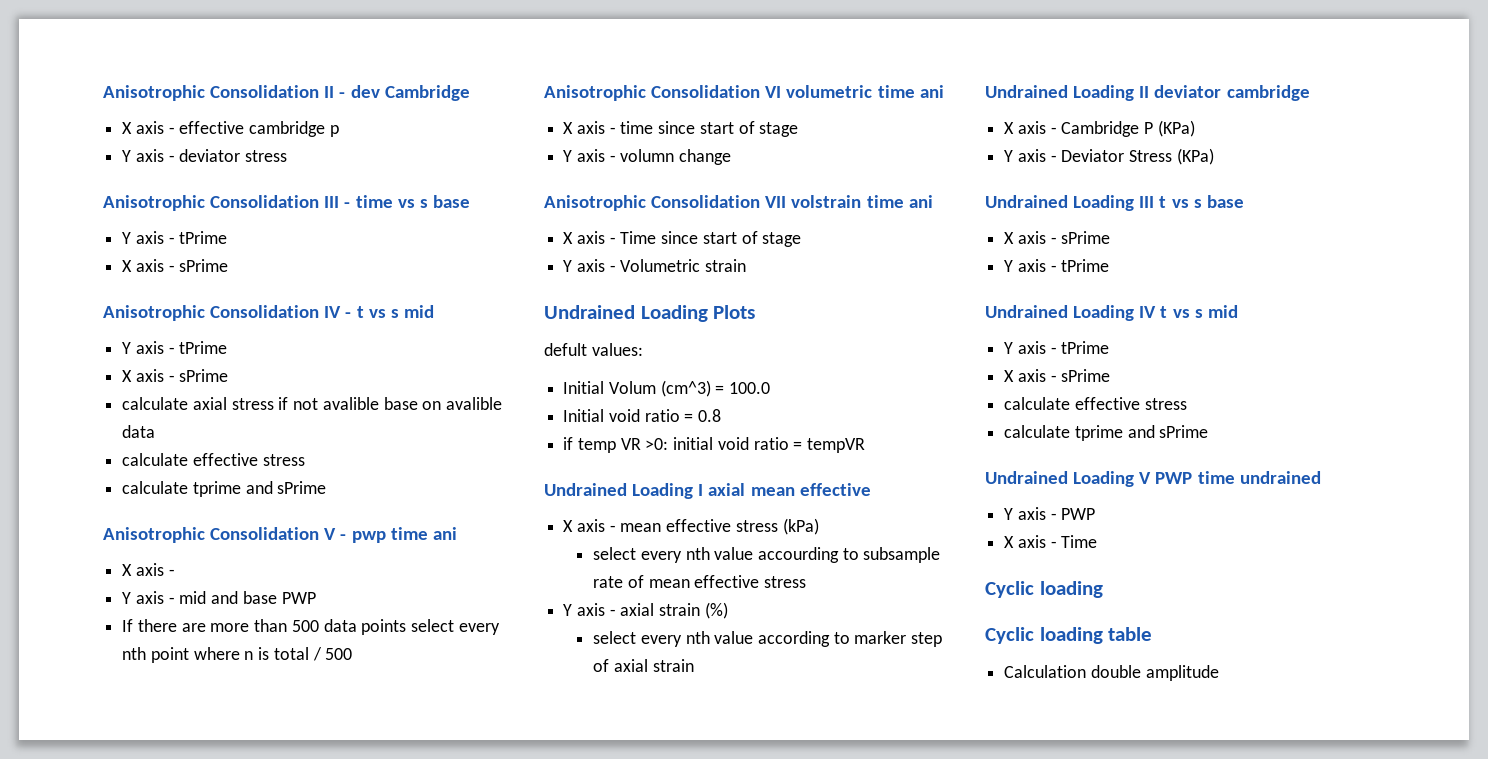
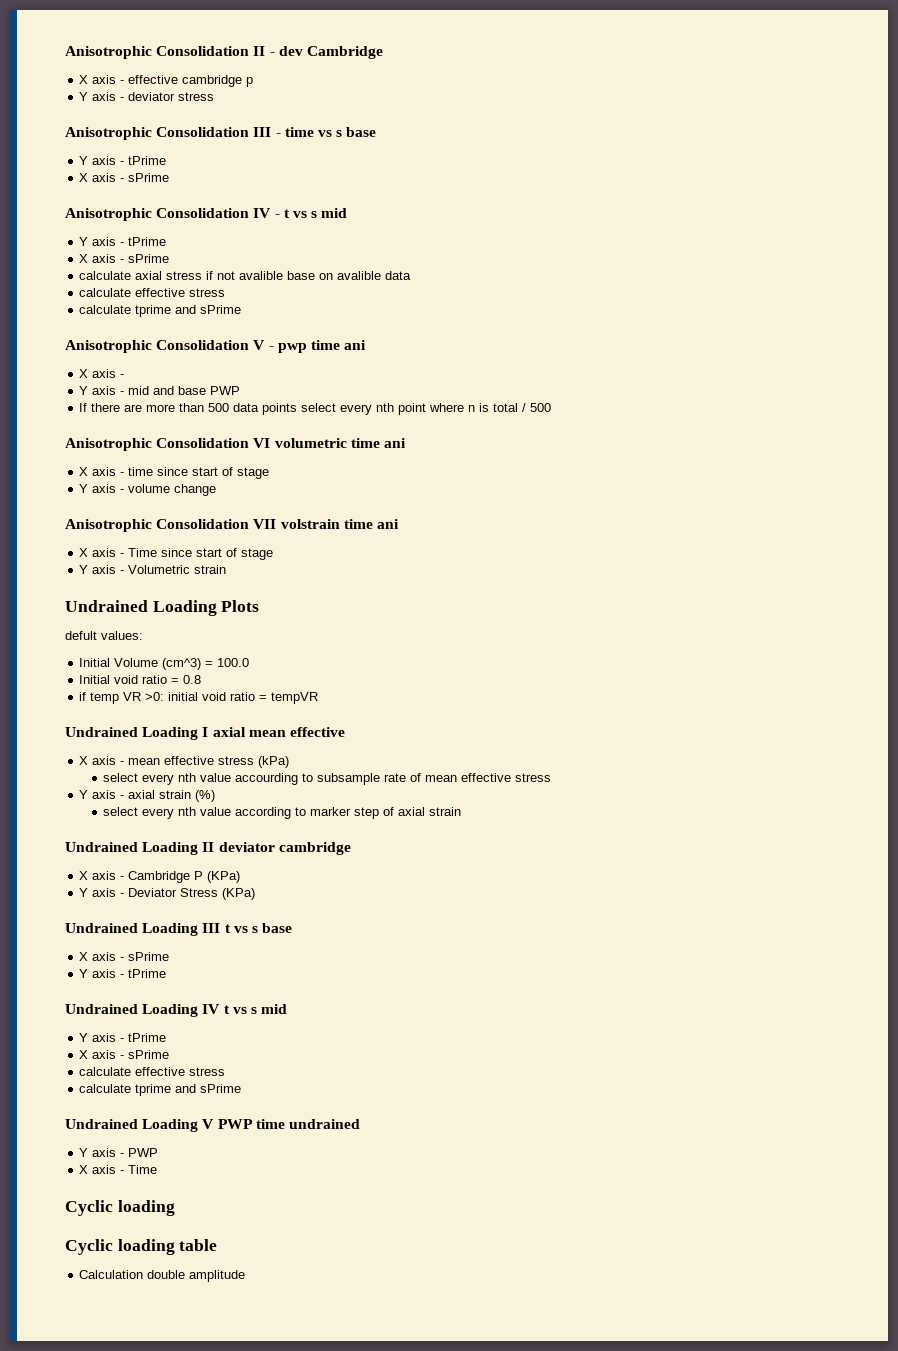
- Y axis - volumn change
+ Y axis - volume change
- Initial Volum (cm^3) = 100.0
+ Initial Volume (cm^3) = 100.0

